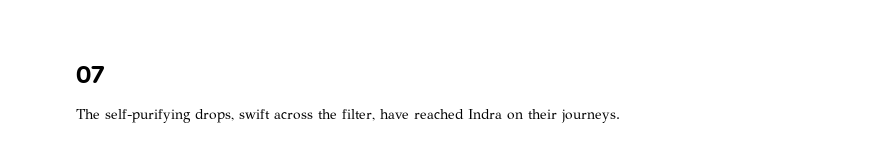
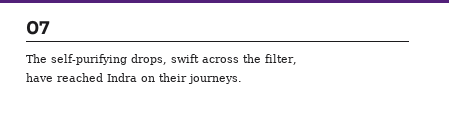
- The self-purifying drops, swift across the filter, have reached Indra on their journeys.
+ The self-purifying drops, swift across the filter,
+ have reached Indra on their journeys.

